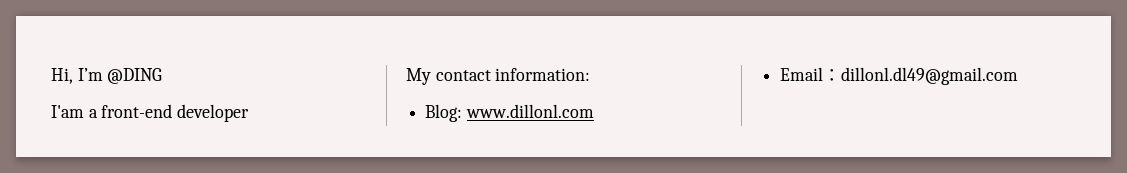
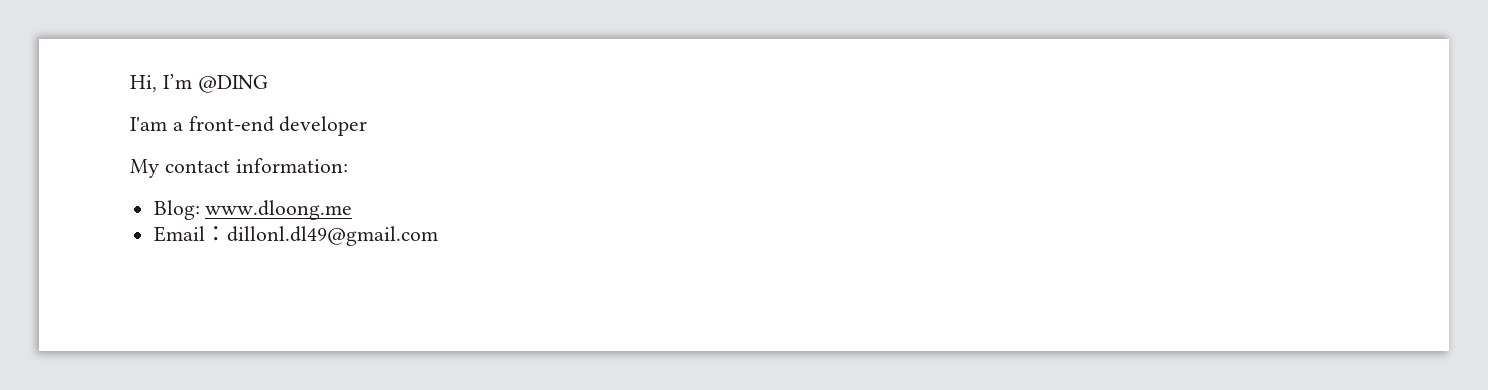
- Blog: www.dillonl.com
+ Blog: www.dloong.me

